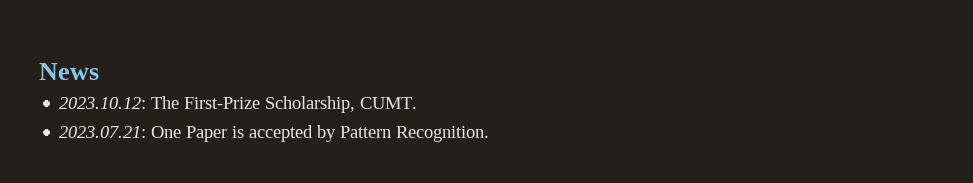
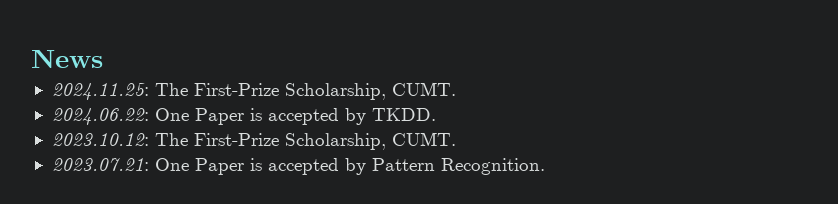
+ 2024.11.25: The First-Prize Scholarship, CUMT.
+ 2024.06.22: One Paper is accepted by TKDD.

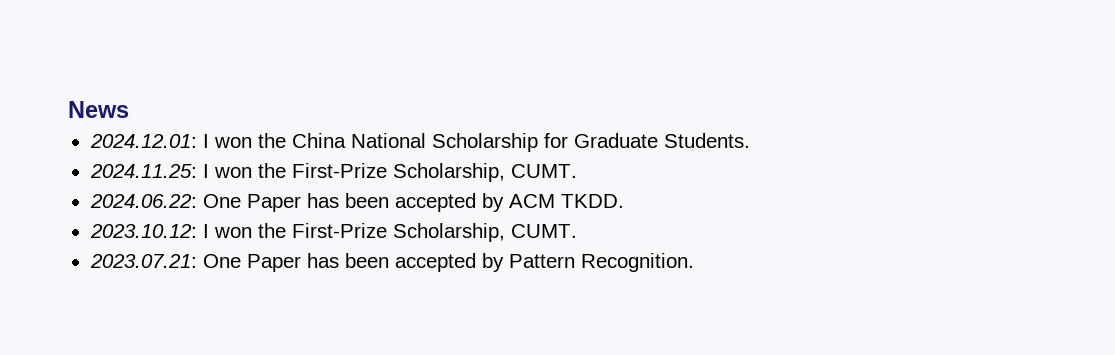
- 2024.11.25: The First-Prize Scholarship, CUMT.
+ 2024.12.01: I won the China National Scholarship for Graduate Students.
+ 2024.11.25: I won the First-Prize Scholarship, CUMT.
- 2024.06.22: One Paper is accepted by TKDD.
+ 2024.06.22: One Paper has been accepted by ACM TKDD.
- 2023.10.12: The First-Prize Scholarship, CUMT.
+ 2023.10.12: I won the First-Prize Scholarship, CUMT.
- 2023.07.21: One Paper is accepted by Pattern Recognition.
+ 2023.07.21: One Paper has been accepted by Pattern Recognition.

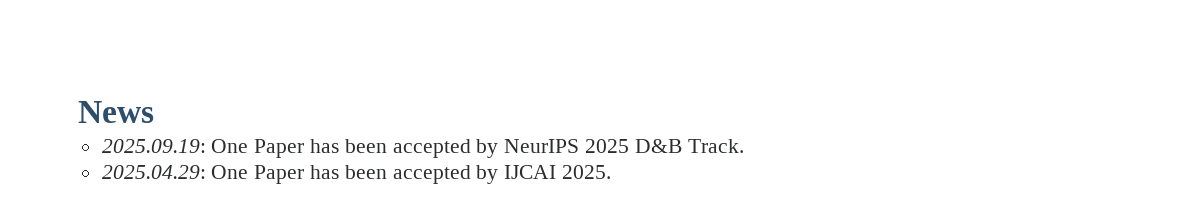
- 2024.12.01: I won the China National Scholarship for Graduate Students.
- 2024.11.25: I won the First-Prize Scholarship, CUMT.
- 2024.06.22: One Paper has been accepted by ACM TKDD.
- 2023.10.12: I won the First-Prize Scholarship, CUMT.
- 2023.07.21: One Paper has been accepted by Pattern Recognition.
+ 2025.09.19: One Paper has been accepted by NeurIPS 2025 D&B Track.
+ 2025.04.29: One Paper has been accepted by IJCAI 2025.

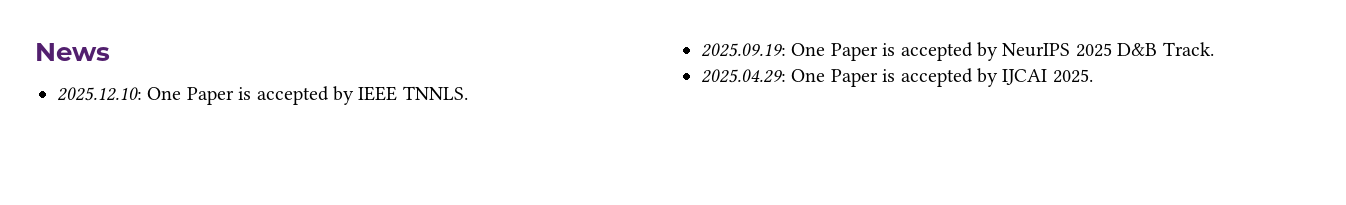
+ 2025.12.10: One Paper is accepted by IEEE TNNLS.
- 2025.09.19: One Paper has been accepted by NeurIPS 2025 D&B Track.
+ 2025.09.19: One Paper is accepted by NeurIPS 2025 D&B Track.
- 2025.04.29: One Paper has been accepted by IJCAI 2025.
+ 2025.04.29: One Paper is accepted by IJCAI 2025.

